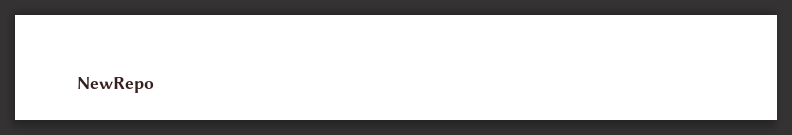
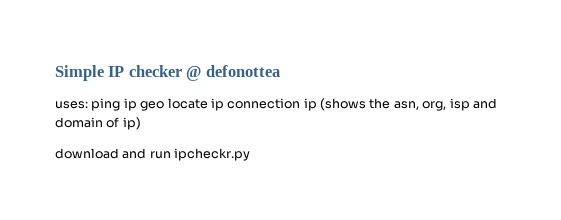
- NewRepo
+ Simple IP checker @ defonottea
+ uses: ping ip geo locate ip connection ip (shows the asn, org, isp and domain of ip)
+ download and run ipcheckr.py

